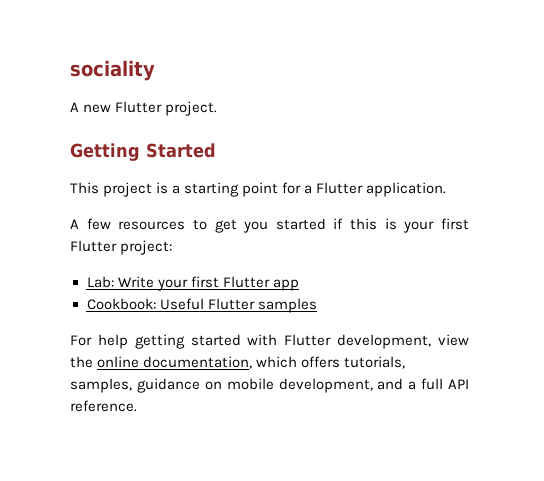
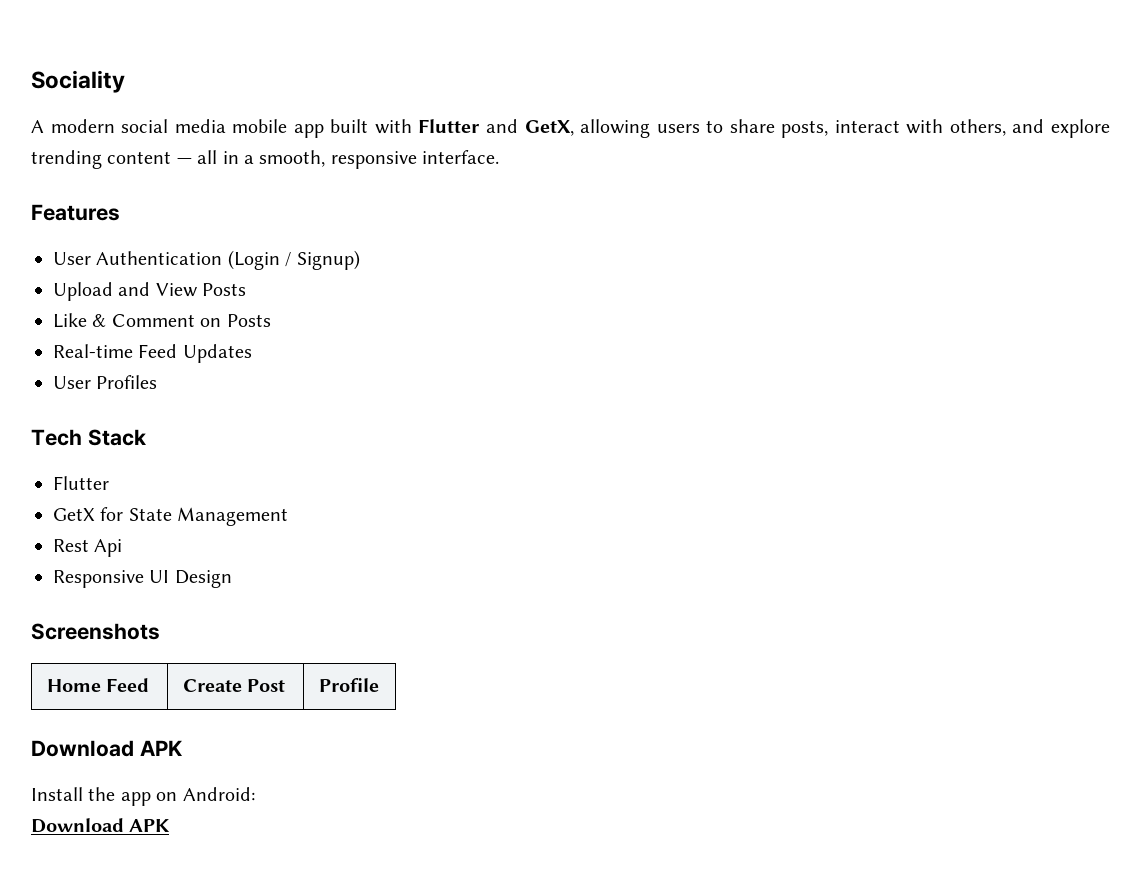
- sociality
- A new Flutter project.
- Getting Started
- This project is a starting point for a Flutter application.
- A few resources to get you started if this is your first Flutter project:
- Lab: Write your first Flutter app
- Cookbook: Useful Flutter samples
- For help getting started with Flutter development, view the online documentation, which offers tutorials, samples, guidance on mobile development, and a full API reference.
+ Sociality
+ A modern social media mobile app built with Flutter and GetX, allowing users to share posts, interact with others, and explore trending content — all in a smooth, responsive interface.
+ Features
+ User Authentication (Login / Signup)
+ Upload and View Posts
+ Like & Comment on Posts
+ Real-time Feed Updates
+ User Profiles
+ Tech Stack
+ Flutter
+ GetX for State Management
+ Rest Api
+ Responsive UI Design
+ Screenshots
+ Home Feed | Create Post | Profile
+ Download APK
+ Install the app on Android:
+ Download APK

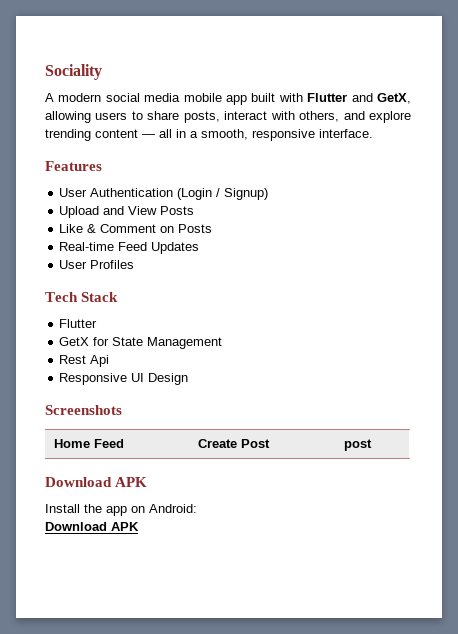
- Home Feed | Create Post | Profile
+ Home Feed | Create Post | post

